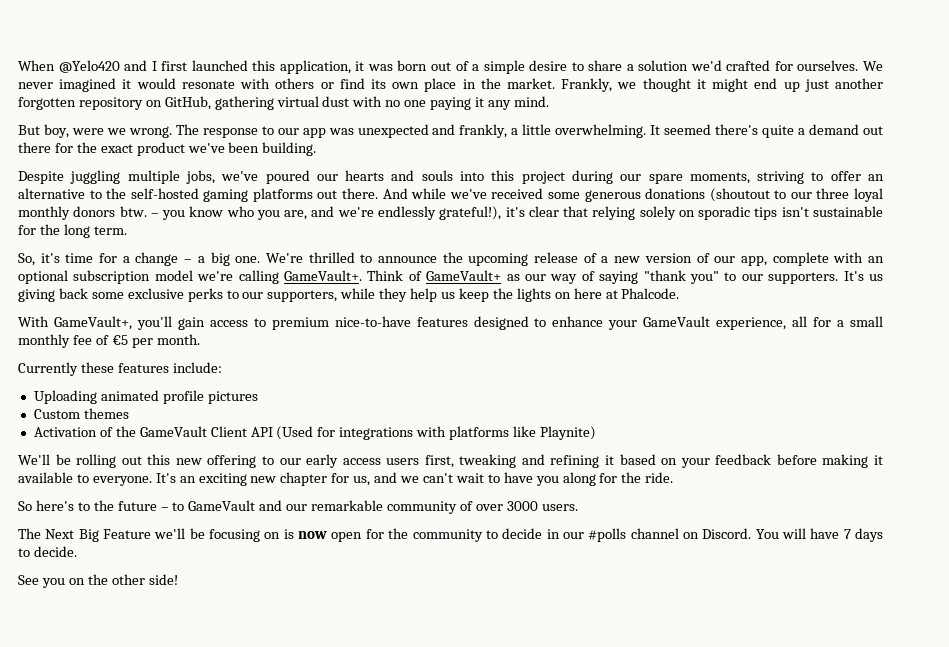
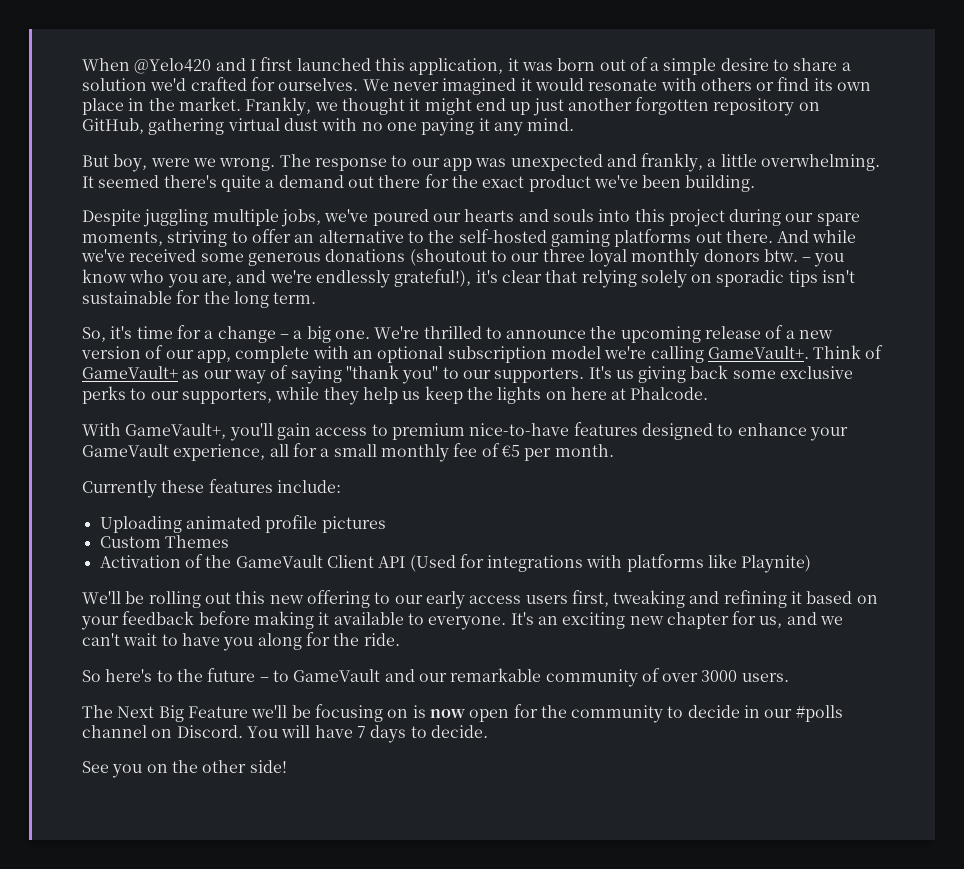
- Custom themes
+ Custom Themes

